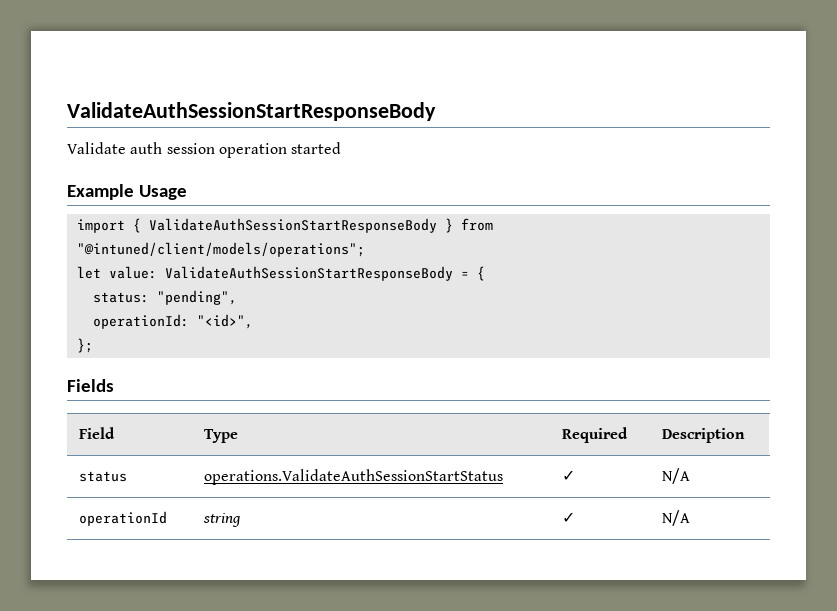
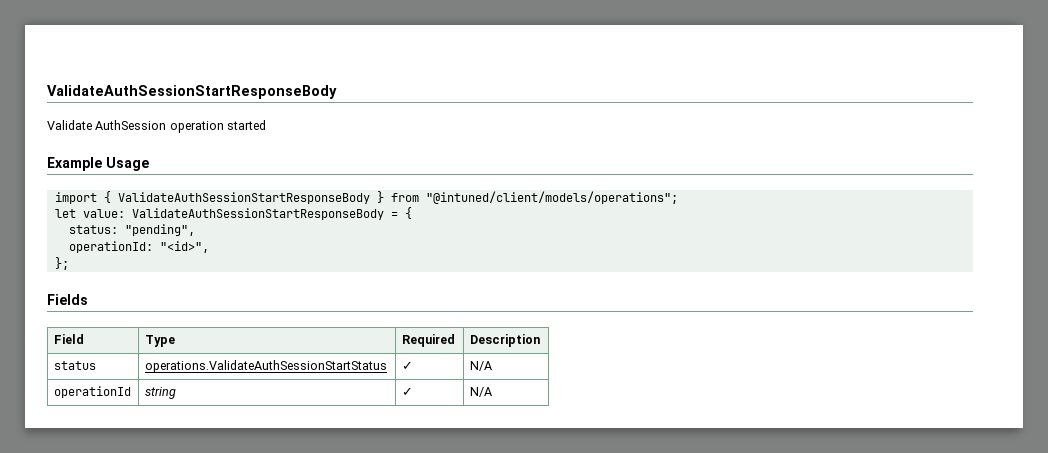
- Validate auth session operation started
+ Validate AuthSession operation started

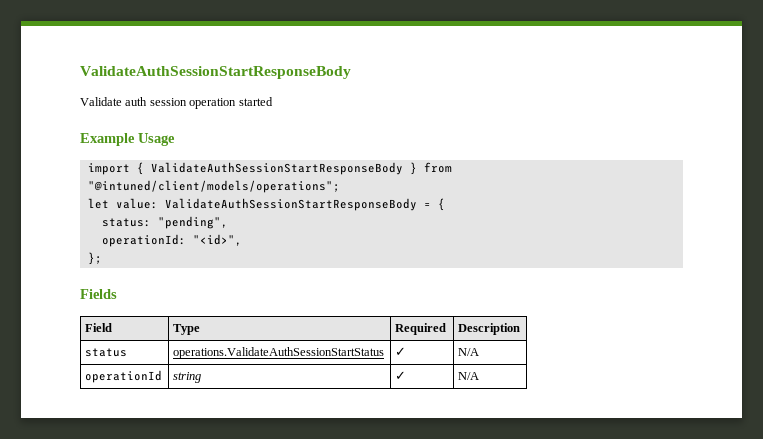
- Validate AuthSession operation started
+ Validate auth session operation started

